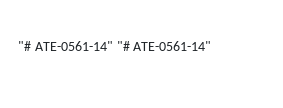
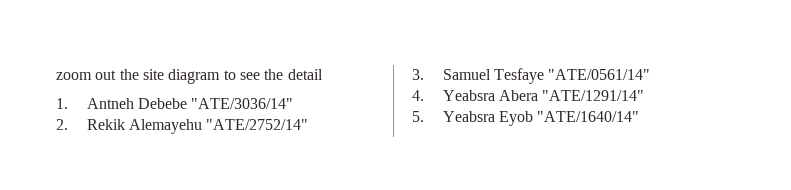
- "# ATE-0561-14" "# ATE-0561-14"
+ zoom out the site diagram to see the detail
+ 1. Antneh Debebe "ATE/3036/14"
+ 2. Rekik Alemayehu "ATE/2752/14"
+ 3. Samuel Tesfaye "ATE/0561/14"
+ 4. Yeabsra Abera "ATE/1291/14"
+ 5. Yeabsra Eyob "ATE/1640/14"

